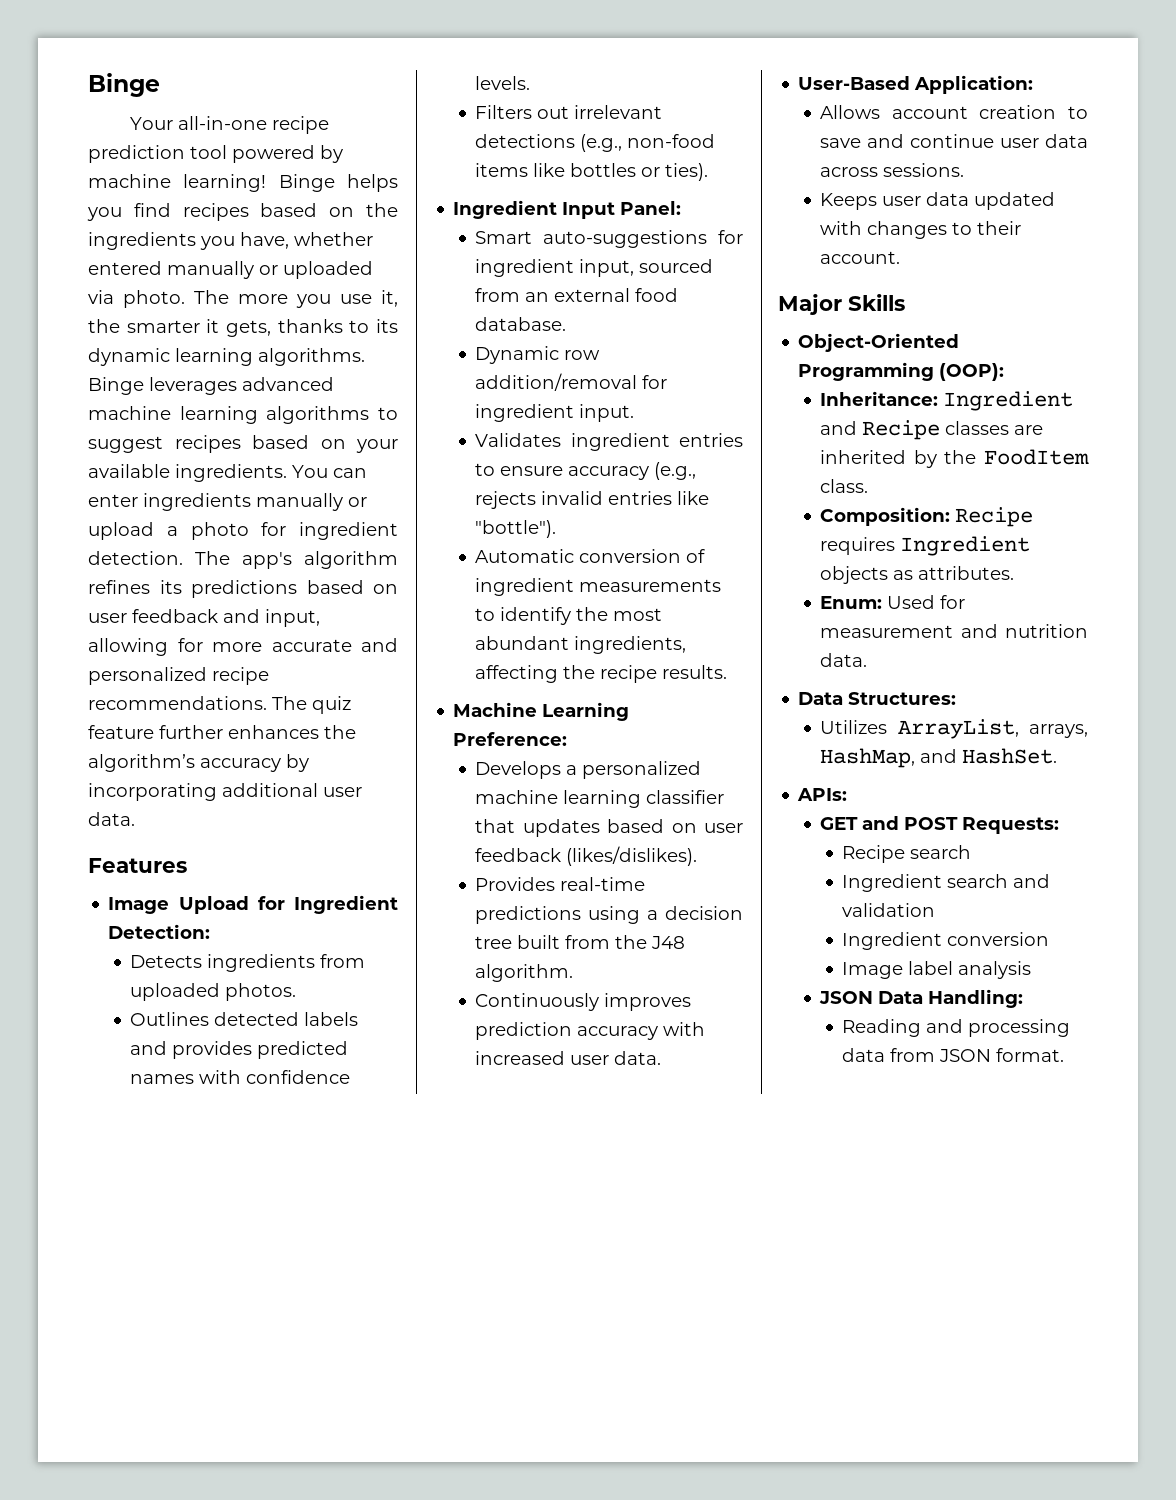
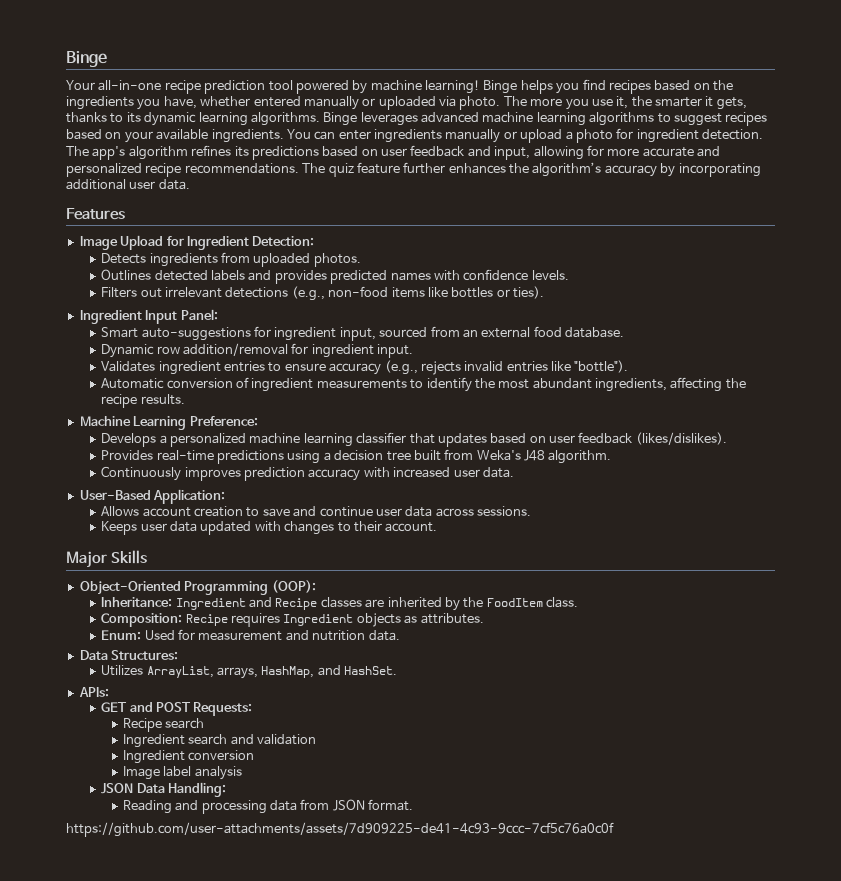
- Provides real-time predictions using a decision tree built from the J48 algorithm.
+ Provides real-time predictions using a decision tree built from Weka's J48 algorithm.
+ https://github.com/user-attachments/assets/7d909225-de41-4c93-9ccc-7cf5c76a0c0f

